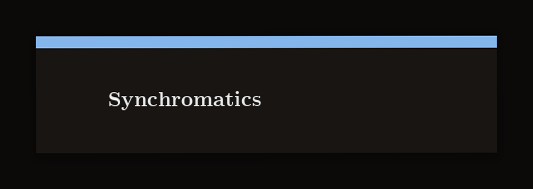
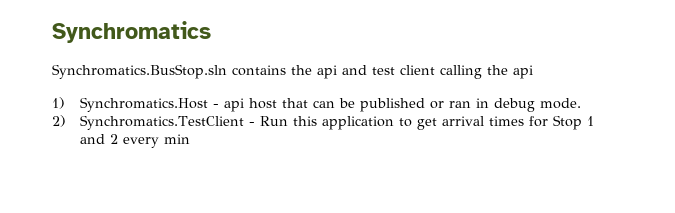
+ Synchromatics.BusStop.sln contains the api and test client calling the api
+ 1) Synchromatics.Host - api host that can be published or ran in debug mode.
+ 2) Synchromatics.TestClient - Run this application to get arrival times for Stop 1 and 2 every min

